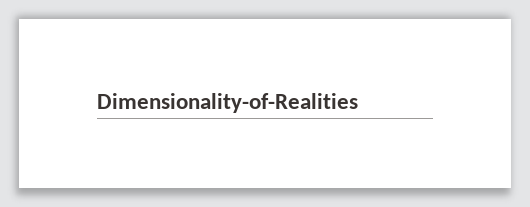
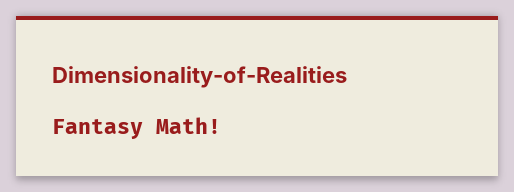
+ Fantasy Math!

